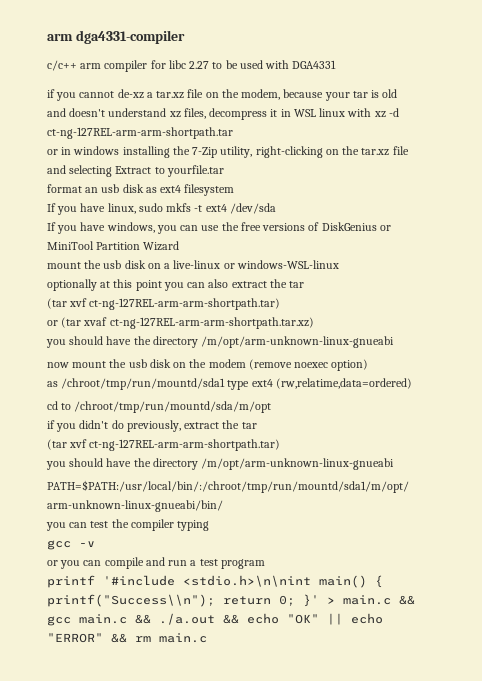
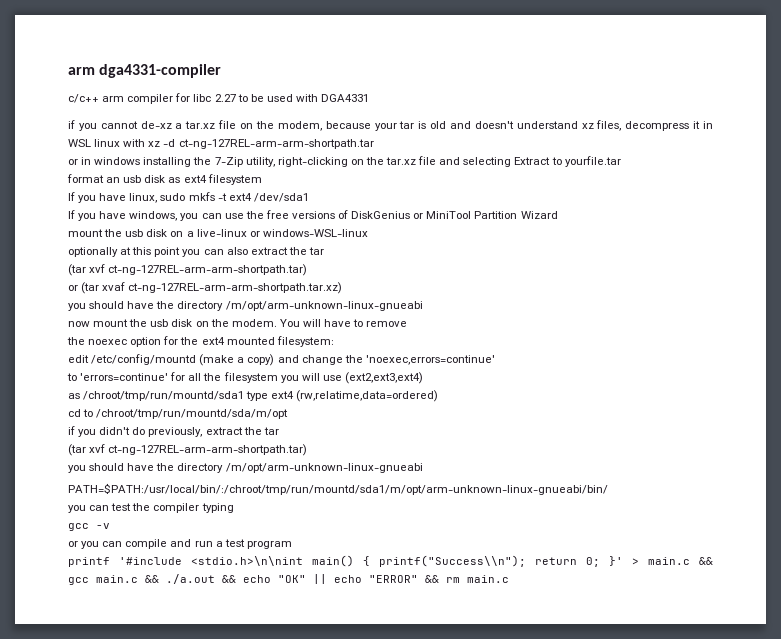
- If you have linux, sudo mkfs -t ext4 /dev/sda
+ If you have linux, sudo mkfs -t ext4 /dev/sda1
- now mount the usb disk on the modem (remove noexec option)
+ now mount the usb disk on the modem. You will have to remove
+ the noexec option for the ext4 mounted filesystem:
+ edit /etc/config/mountd (make a copy) and change the 'noexec,errors=continue'
+ to 'errors=continue' for all the filesystem you will use (ext2,ext3,ext4)

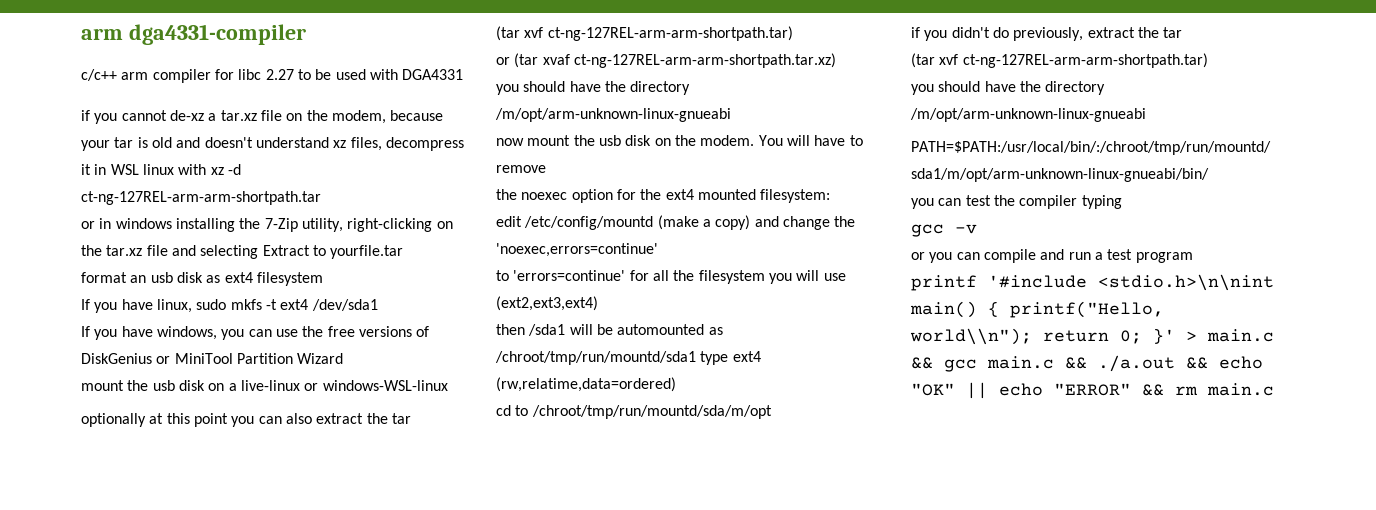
- as /chroot/tmp/run/mountd/sda1 type ext4 (rw,relatime,data=ordered)
+ then /sda1 will be automounted as /chroot/tmp/run/mountd/sda1 type ext4 (rw,relatime,data=ordered)
- printf '#include <stdio.h>\n\nint main() { printf("Success\\n"); return 0; }' > main.c && gcc main.c && ./a.out && echo "OK" || echo "ERROR" && rm main.c
+ printf '#include <stdio.h>\n\nint main() { printf("Hello, world\\n"); return 0; }' > main.c && gcc main.c && ./a.out && echo "OK" || echo "ERROR" && rm main.c

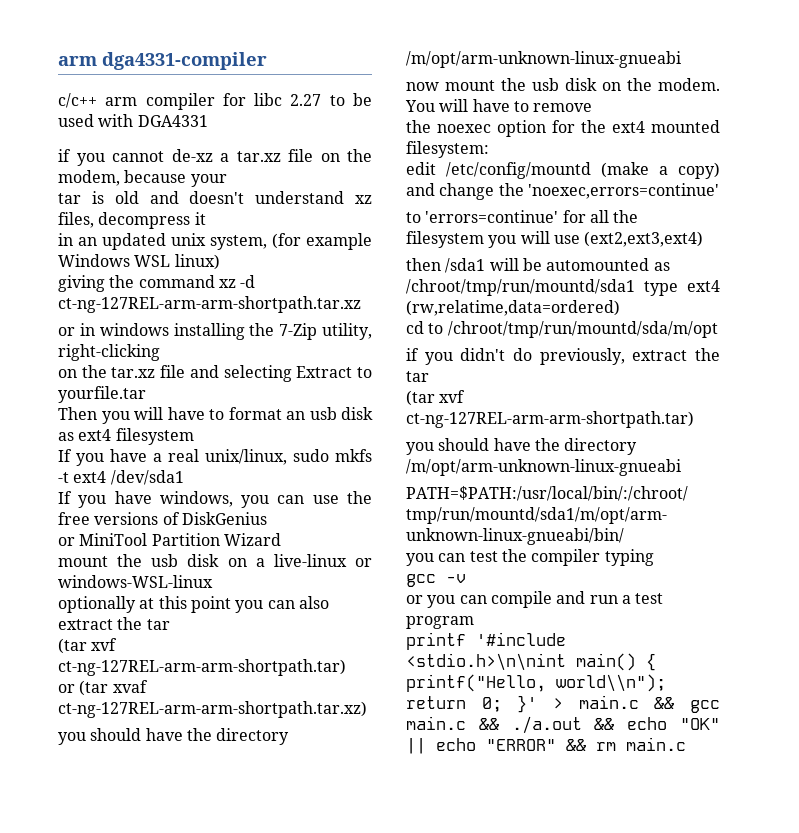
- if you cannot de-xz a tar.xz file on the modem, because your tar is old and doesn't understand xz files, decompress it in WSL linux with xz -d ct-ng-127REL-arm-arm-shortpath.tar
+ if you cannot de-xz a tar.xz file on the modem, because your
+ tar is old and doesn't understand xz files, decompress it
+ in an updated unix system, (for example Windows WSL linux)
+ giving the command xz -d ct-ng-127REL-arm-arm-shortpath.tar.xz
- or in windows installing the 7-Zip utility, right-clicking on the tar.xz file and selecting Extract to yourfile.tar
+ or in windows installing the 7-Zip utility, right-clicking
+ on the tar.xz file and selecting Extract to yourfile.tar
- format an usb disk as ext4 filesystem
+ Then you will have to format an usb disk as ext4 filesystem
- If you have linux, sudo mkfs -t ext4 /dev/sda1
+ If you have a real unix/linux, sudo mkfs -t ext4 /dev/sda1
- If you have windows, you can use the free versions of DiskGenius or MiniTool Partition Wizard
+ If you have windows, you can use the free versions of DiskGenius
+ or MiniTool Partition Wizard

